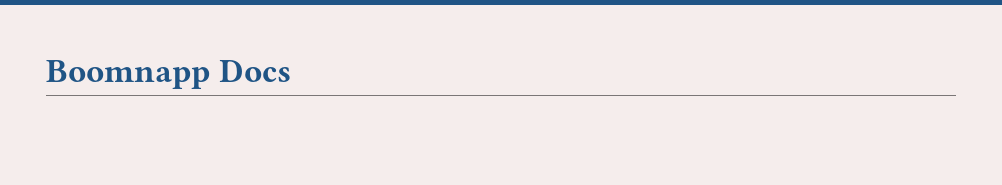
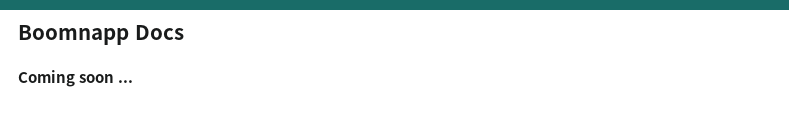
+ Coming soon ...

